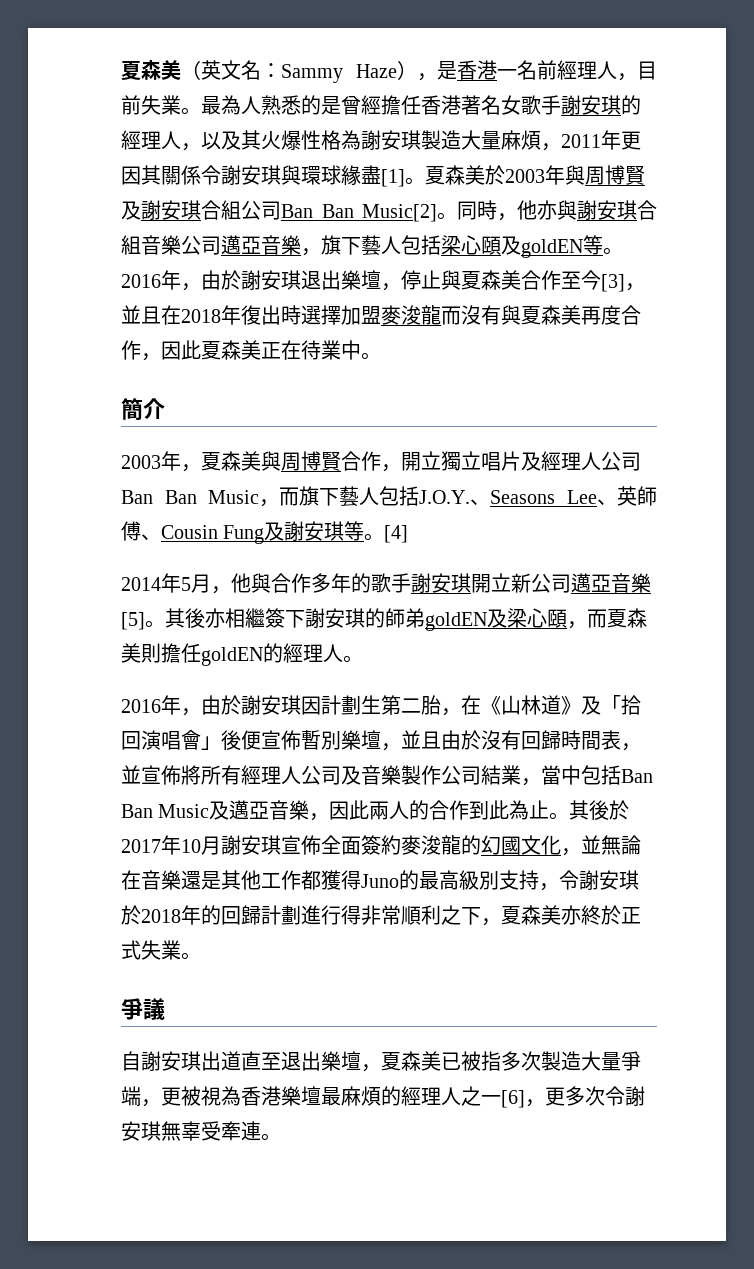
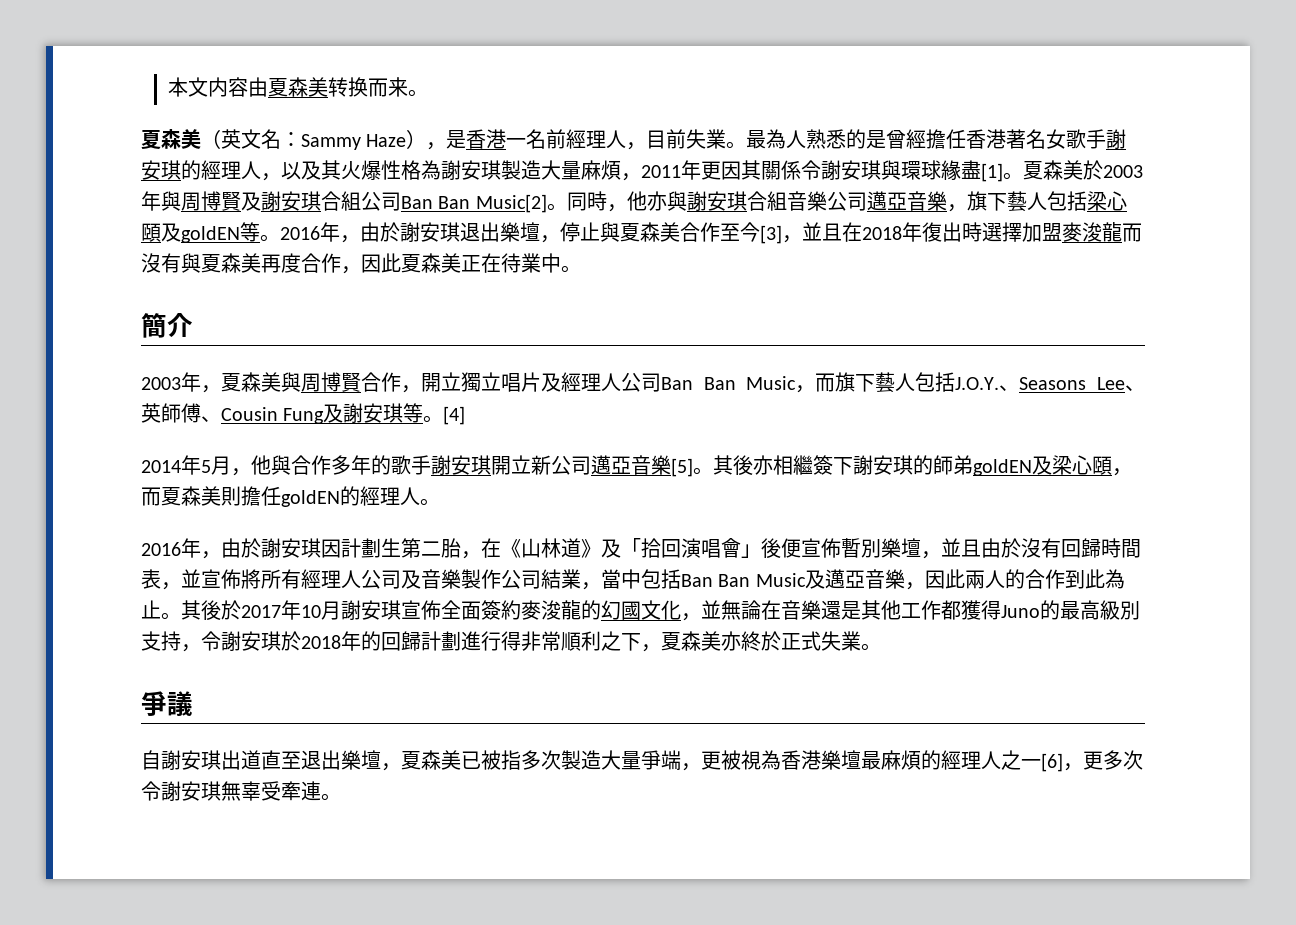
+ 本文内容由夏森美转换而来。

